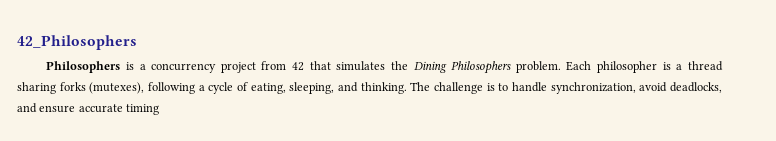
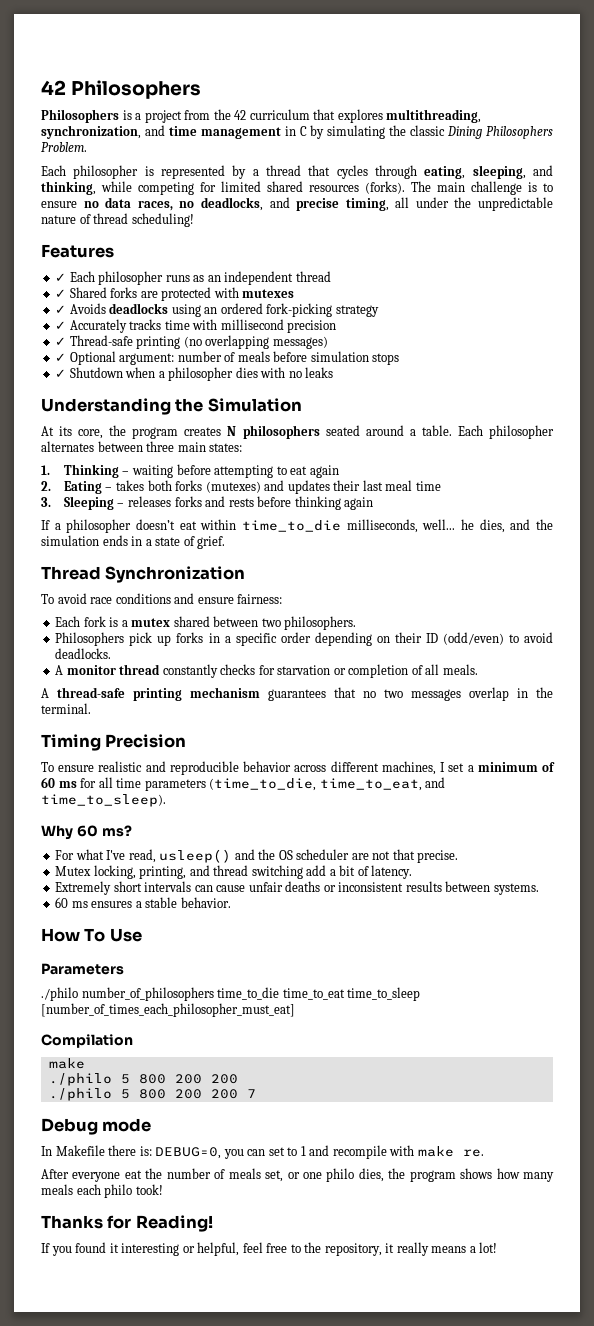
- 42_Philosophers
+ 42 Philosophers
- Philosophers is a concurrency project from 42 that simulates the Dining Philosophers problem. Each philosopher is a thread sharing forks (mutexes), following a cycle of eating, sleeping, and thinking. The challenge is to handle synchronization, avoid deadlocks, and ensure accurate timing
+ Philosophers is a project from the 42 curriculum that explores multithreading, synchronization, and time management in C by simulating the classic Dining Philosophers Problem.
+ Each philosopher is represented by a thread that cycles through eating, sleeping, and thinking, while competing for limited shared resources (forks). The main challenge is to ensure no data races, no deadlocks, and precise timing, all under the unpredictable nature of thread scheduling!
+ Features
+ ✓ Each philosopher runs as an independent thread
+ ✓ Shared forks are protected with mutexes
+ ✓ Avoids deadlocks using an ordered fork-picking strategy
+ ✓ Accurately tracks time with millisecond precision
+ ✓ Thread-safe printing (no overlapping messages)
+ ✓ Optional argument: number of meals before simulation stops
+ ✓ Shutdown when a philosopher dies with no leaks
+ Understanding the Simulation
+ At its core, the program creates N philosophers seated around a table. Each philosopher alternates between three main states:
+ 1. Thinking – waiting before attempting to eat again
+ 2. Eating – takes both forks (mutexes) and updates their last meal time
+ 3. Sleeping – releases forks and rests before thinking again
+ If a philosopher doesn’t eat within time_to_die milliseconds, well... he dies, and the simulation ends in a state of grief.
+ Thread Synchronization
+ To avoid race conditions and ensure fairness:
+ Each fork is a mutex shared between two philosophers.
+ Philosophers pick up forks in a specific order depending on their ID (odd/even) to avoid deadlocks.
+ A monitor thread constantly checks for starvation or completion of all meals.
+ A thread-safe printing mechanism guarantees that no two messages overlap in the terminal.
+ Timing Precision
+ To ensure realistic and reproducible behavior across different machines, I set a minimum of 60 ms for all time parameters (time_to_die, time_to_eat, and time_to_sleep).
+ Why 60 ms?
+ For what I've read, usleep() and the OS scheduler are not that precise.
+ Mutex locking, printing, and thread switching add a bit of latency.
+ Extremely short intervals can cause unfair deaths or inconsistent results between systems.
+ 60 ms ensures a stable behavior.
+ How To Use
+ Parameters
+ ./philo number_of_philosophers time_to_die time_to_eat time_to_sleep [number_of_times_each_philosopher_must_eat]
+ Compilation
+ make
+ ./philo 5 800 200 200
+ ./philo 5 800 200 200 7
+ Debug mode
+ In Makefile there is: DEBUG=0, you can set to 1 and recompile with make re.
+ After everyone eat the number of meals set, or one philo dies, the program shows how many meals each philo took!
+ Thanks for Reading!
+ If you found it interesting or helpful, feel free to the repository, it really means a lot!

